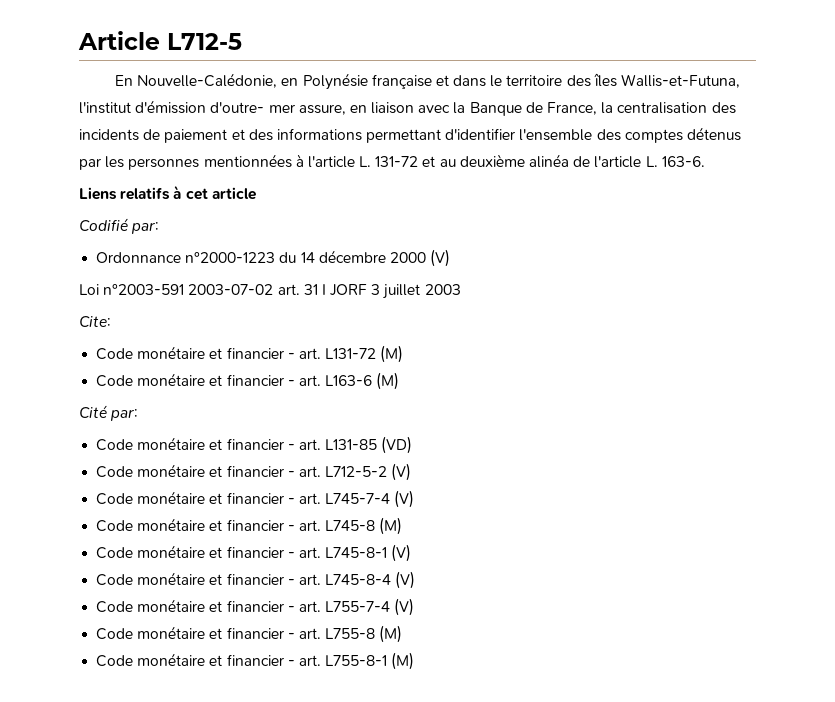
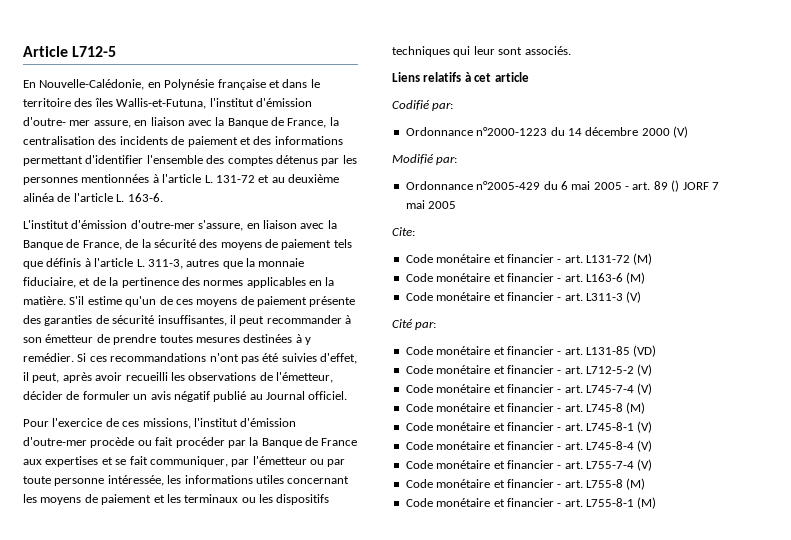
+ L'institut d'émission d'outre-mer s'assure, en liaison avec la Banque de France, de la sécurité des moyens de paiement tels que définis à l'article L. 311-3, autres que la monnaie fiduciaire, et de la pertinence des normes applicables en la matière. S'il estime qu'un de ces moyens de paiement présente des garanties de sécurité insuffisantes, il peut recommander à son émetteur de prendre toutes mesures destinées à y remédier. Si ces recommandations n'ont pas été suivies d'effet, il peut, après avoir recueilli les observations de l'émetteur, décider de formuler un avis négatif publié au Journal officiel.
+ Pour l'exercice de ces missions, l'institut d'émission d'outre-mer procède ou fait procéder par la Banque de France aux expertises et se fait communiquer, par l'émetteur ou par toute personne intéressée, les informations utiles concernant les moyens de paiement et les terminaux ou les dispositifs techniques qui leur sont associés.
- Loi n°2003-591 2003-07-02 art. 31 I JORF 3 juillet 2003
+ Modifié par:
+ Ordonnance n°2005-429 du 6 mai 2005 - art. 89 () JORF 7 mai 2005
+ Code monétaire et financier - art. L311-3 (V)

